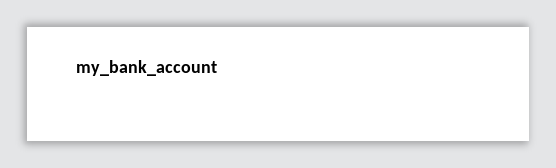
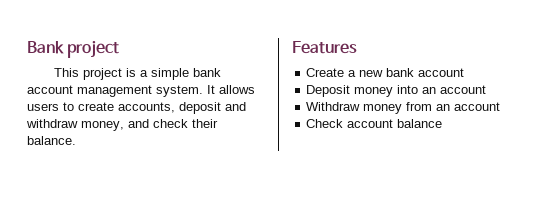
- my_bank_account
+ Bank project
+ This project is a simple bank account management system. It allows users to create accounts, deposit and withdraw money, and check their balance.
+ Features
+ Create a new bank account
+ Deposit money into an account
+ Withdraw money from an account
+ Check account balance

